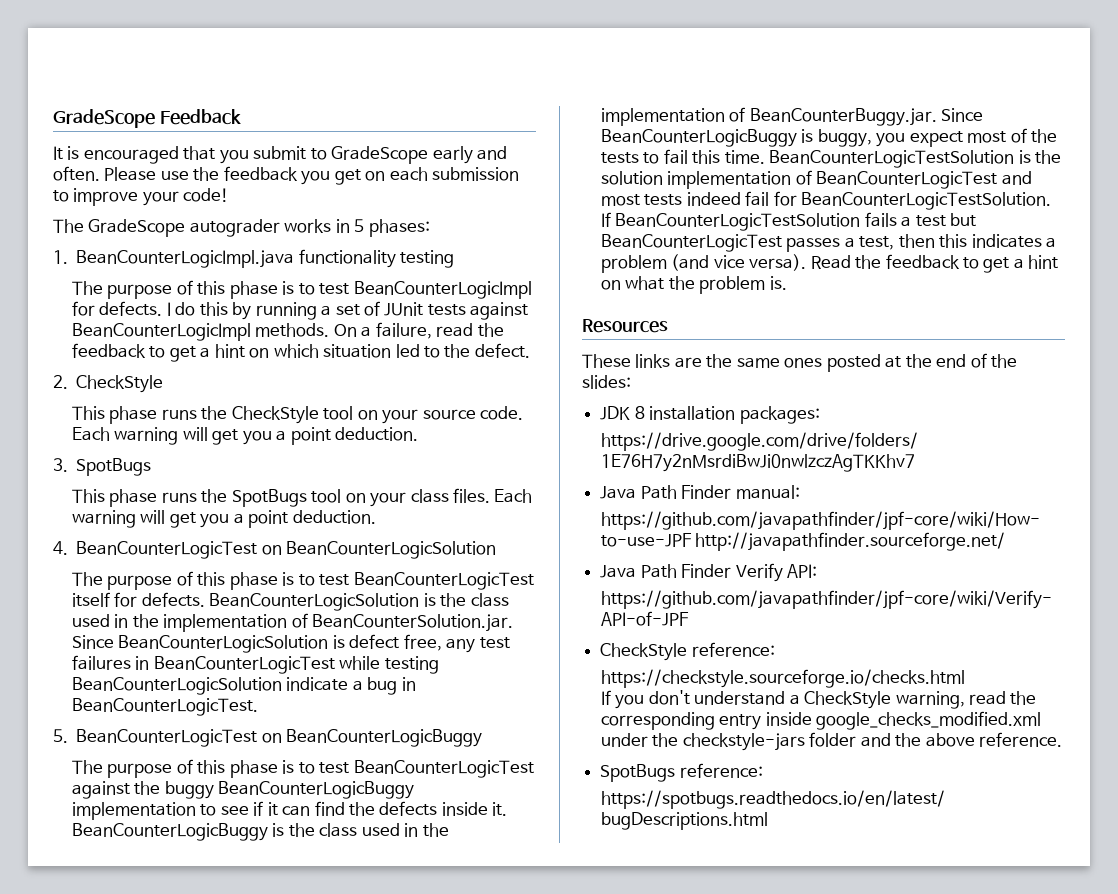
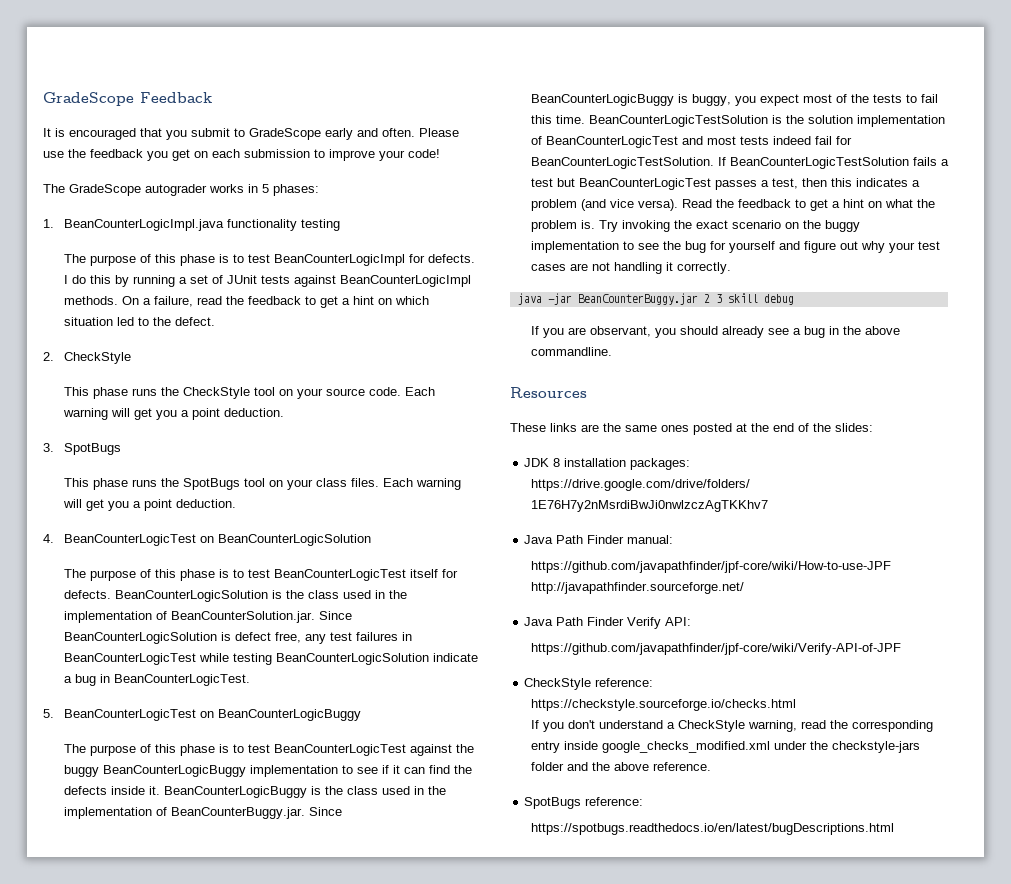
+ Try invoking the exact scenario on the buggy implementation to see the bug for yourself and figure out why your test cases are not handling it correctly.
+ java -jar BeanCounterBuggy.jar 2 3 skill debug
+ If you are observant, you should already see a bug in the above commandline.

